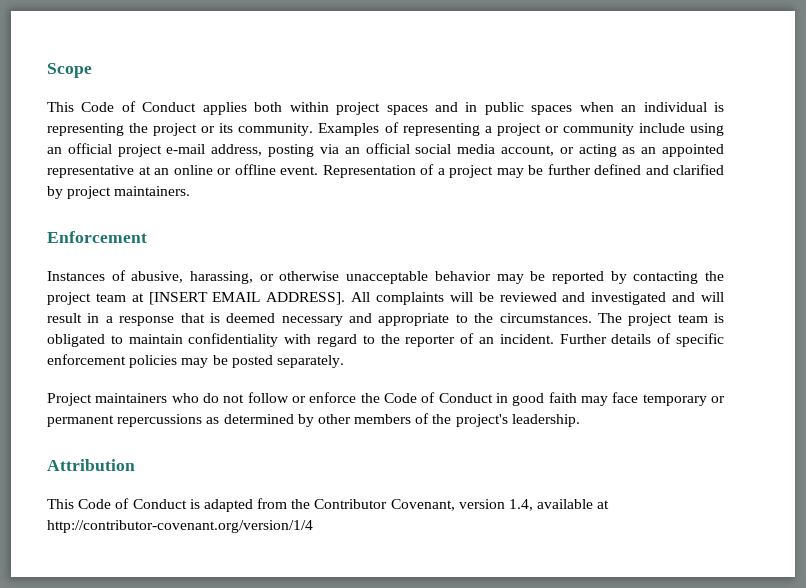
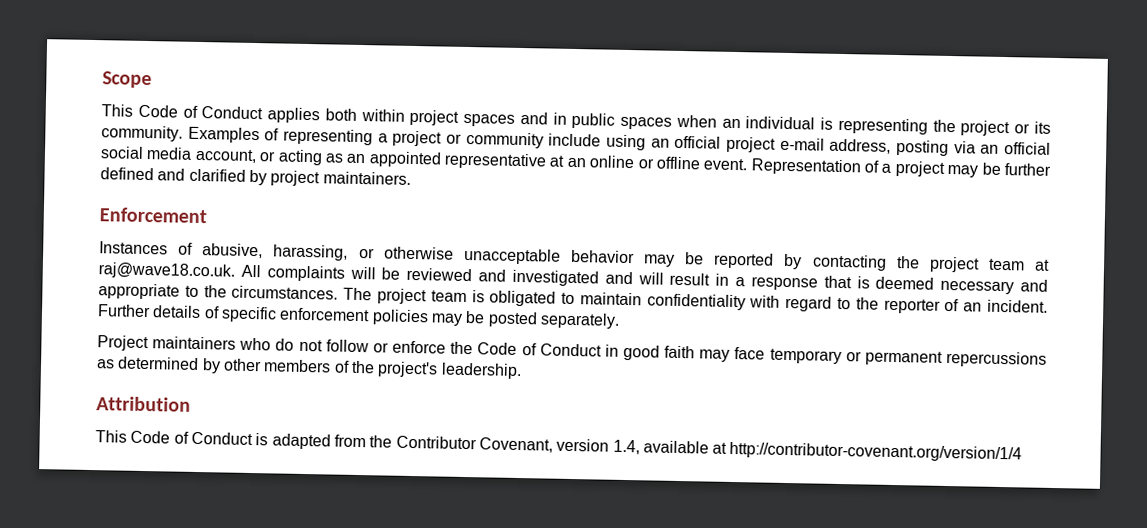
- Instances of abusive, harassing, or otherwise unacceptable behavior may be reported by contacting the project team at [INSERT EMAIL ADDRESS]. All complaints will be reviewed and investigated and will result in a response that is deemed necessary and appropriate to the circumstances.
+ Instances of abusive, harassing, or otherwise unacceptable behavior may be reported by contacting the project team at raj@wave18.co.uk. All complaints will be reviewed and investigated and will result in a response that is deemed necessary and appropriate to the circumstances.

